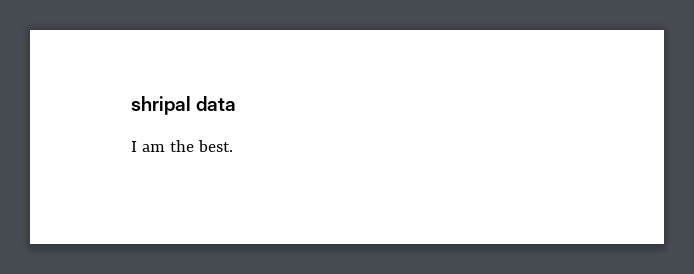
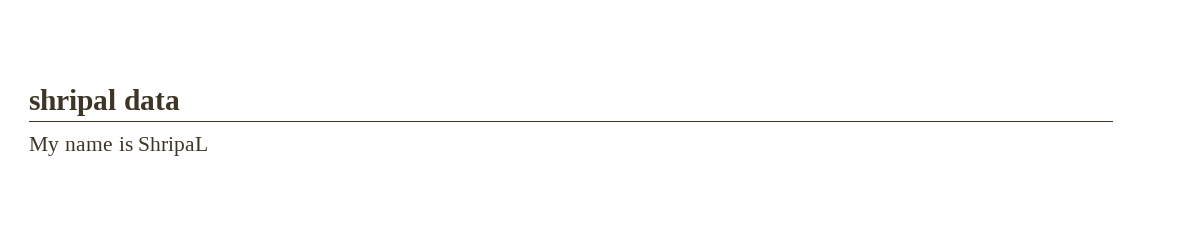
- I am the best.
+ My name is ShripaL

